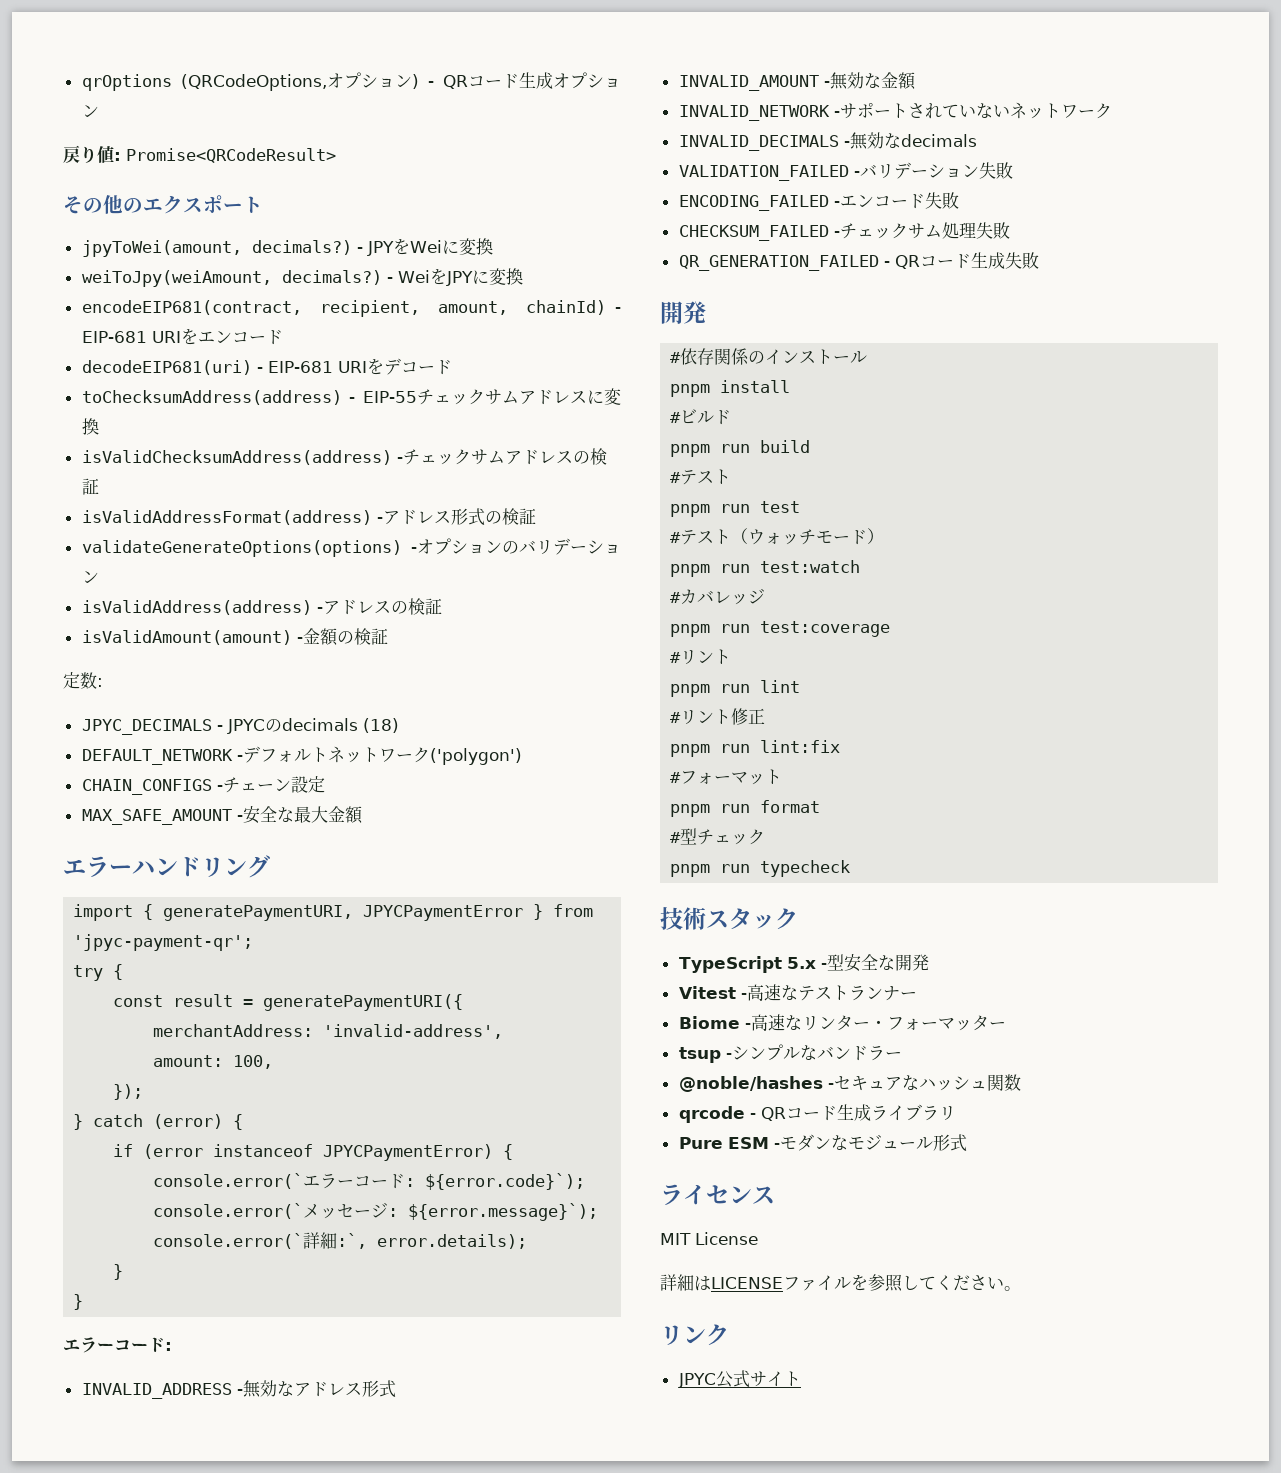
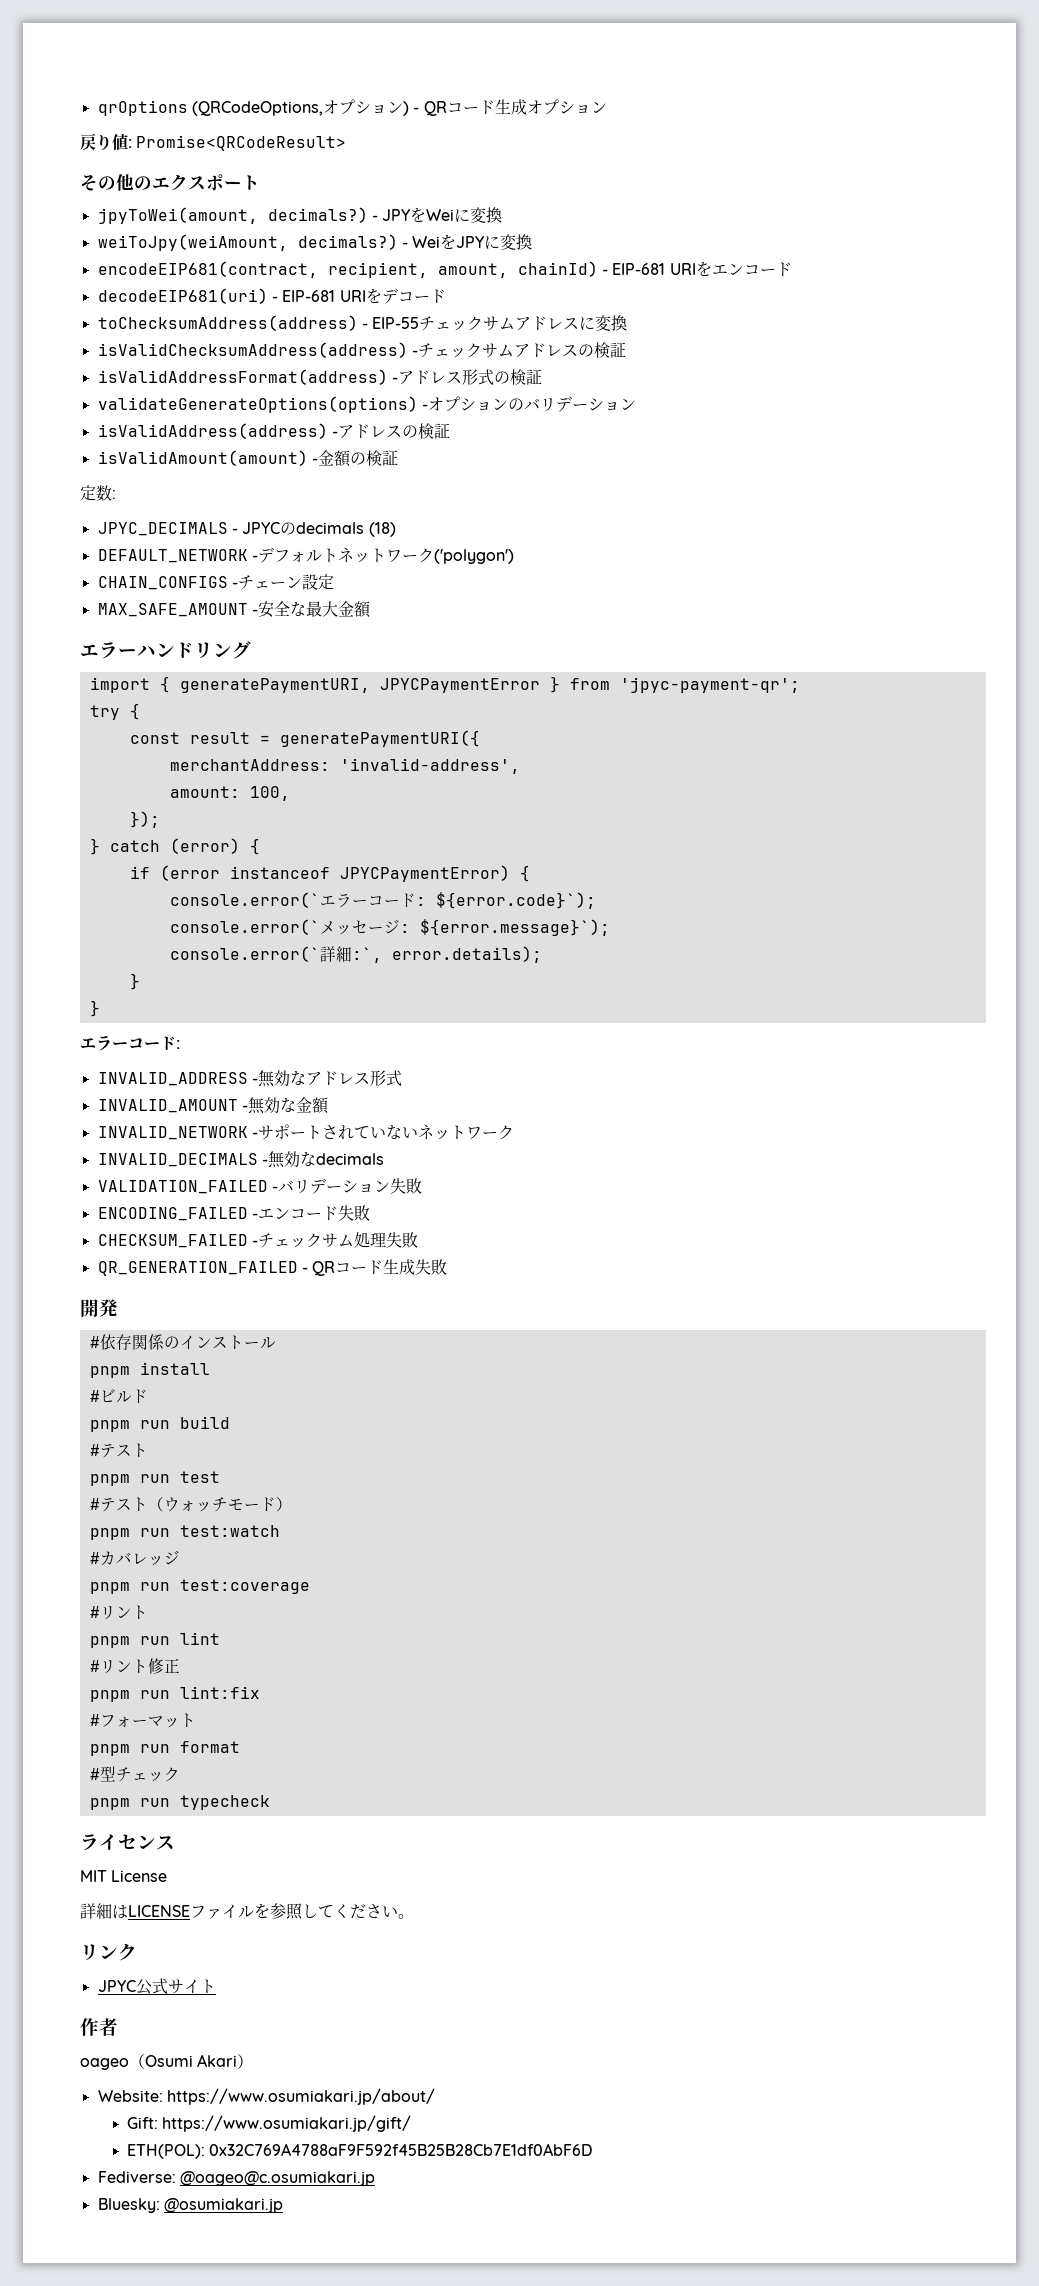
- 技術スタック
- TypeScript 5.x -型安全な開発
- Vitest -高速なテストランナー
- Biome -高速なリンター・フォーマッター
- tsup -シンプルなバンドラー
- @noble/hashes -セキュアなハッシュ関数
- qrcode - QRコード生成ライブラリ
- Pure ESM -モダンなモジュール形式
+ 作者
+ oageo（Osumi Akari）
+ Website: https://www.osumiakari.jp/about/
+ Gift: https://www.osumiakari.jp/gift/
+ ETH(POL): 0x32C769A4788aF9F592f45B25B28Cb7E1df0AbF6D
+ Fediverse: @oageo@c.osumiakari.jp
+ Bluesky: @osumiakari.jp

